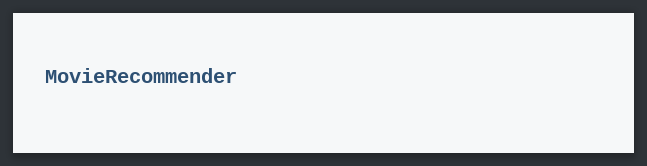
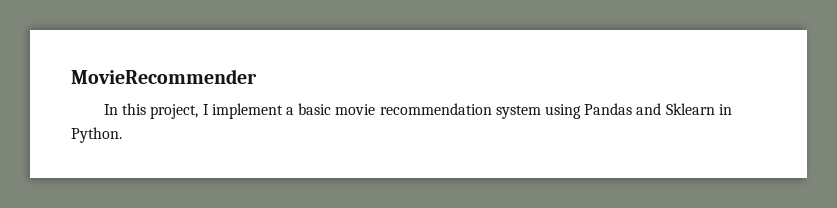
+ In this project, I implement a basic movie recommendation system using Pandas and Sklearn in Python.

